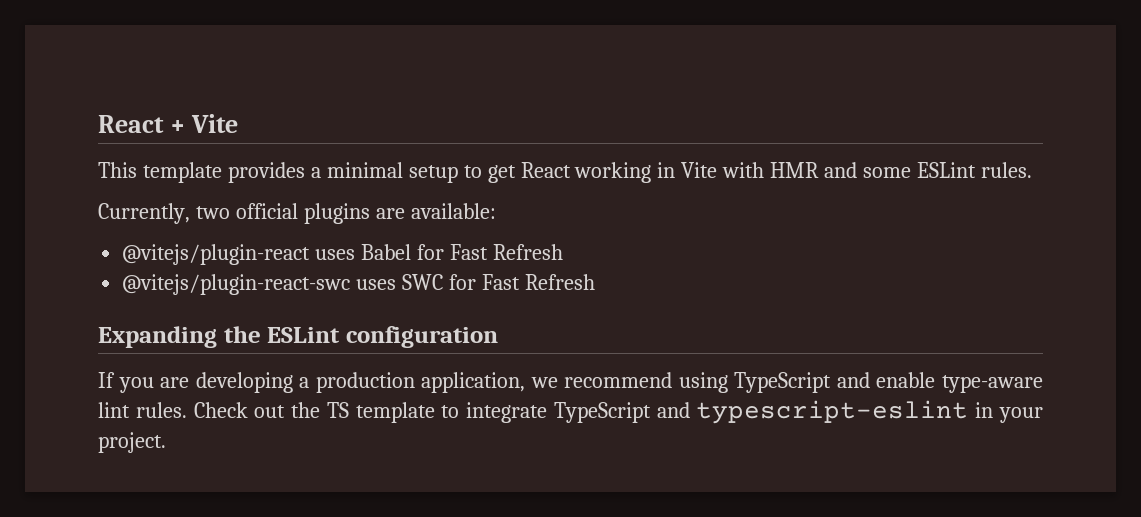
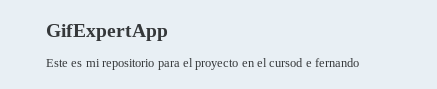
- React + Vite
- This template provides a minimal setup to get React working in Vite with HMR and some ESLint rules.
- Currently, two official plugins are available:
- @vitejs/plugin-react uses Babel for Fast Refresh
- @vitejs/plugin-react-swc uses SWC for Fast Refresh
- Expanding the ESLint configuration
- If you are developing a production application, we recommend using TypeScript and enable type-aware lint rules. Check out the TS template to integrate TypeScript and typescript-eslint in your project.
+ GifExpertApp
+ Este es mi repositorio para el proyecto en el cursod e fernando

